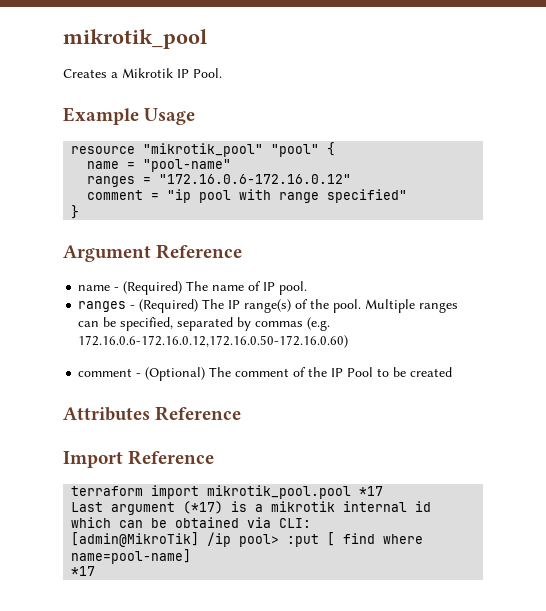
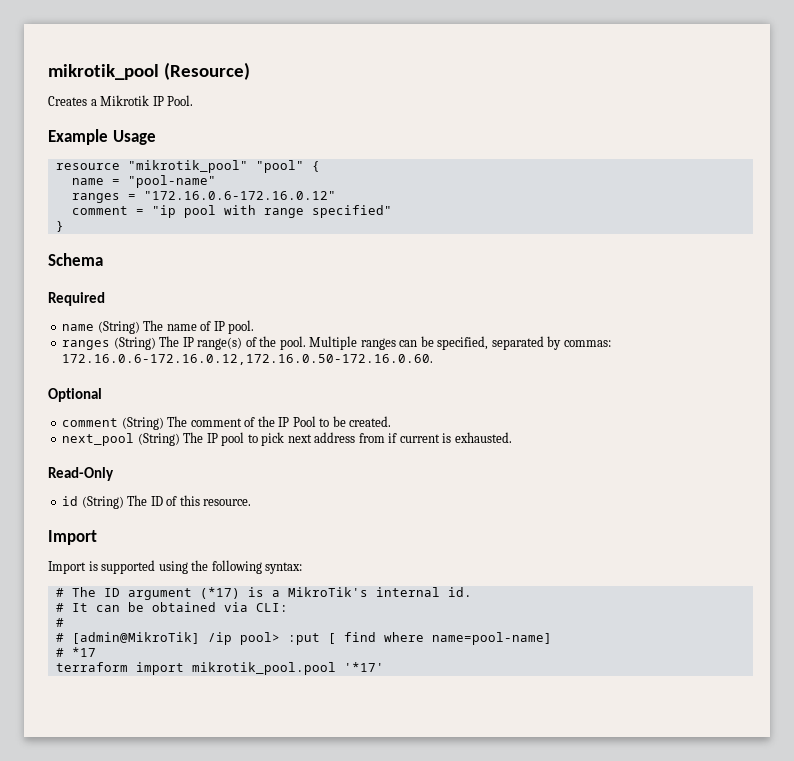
- mikrotik_pool
+ mikrotik_pool (Resource)
- Argument Reference
- name - (Required) The name of IP pool.
+ Schema
+ Required
+ name (String) The name of IP pool.
- ranges - (Required) The IP range(s) of the pool.
+ ranges (String) The IP range(s) of the pool.
- Multiple ranges can be specified, separated by commas (e.g. 172.16.0.6-172.16.0.12,172.16.0.50-172.16.0.60)
- comment - (Optional) The comment of the IP Pool to be created
- Attributes Reference
- Import Reference
- terraform import mikrotik_pool.pool *17
- Last argument (*17) is a mikrotik internal id which can be obtained via CLI:
- [admin@MikroTik] /ip pool> :put [ find where name=pool-name]
- *17
+ Multiple ranges can be specified, separated by commas: 172.16.0.6-172.16.0.12,172.16.0.50-172.16.0.60.
+ Optional
+ comment (String) The comment of the IP Pool to be created.
+ next_pool (String) The IP pool to pick next address from if current is exhausted.
+ Read-Only
+ id (String) The ID of this resource.
+ Import
+ Import is supported using the following syntax:
+ # The ID argument (*17) is a MikroTik's internal id.
+ # It can be obtained via CLI:
+ #
+ # [admin@MikroTik] /ip pool> :put [ find where name=pool-name]
+ # *17
+ terraform import mikrotik_pool.pool '*17'

